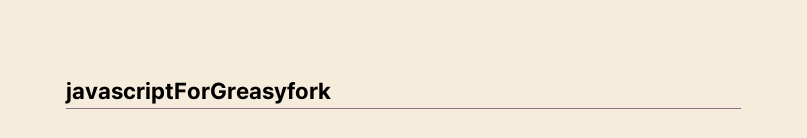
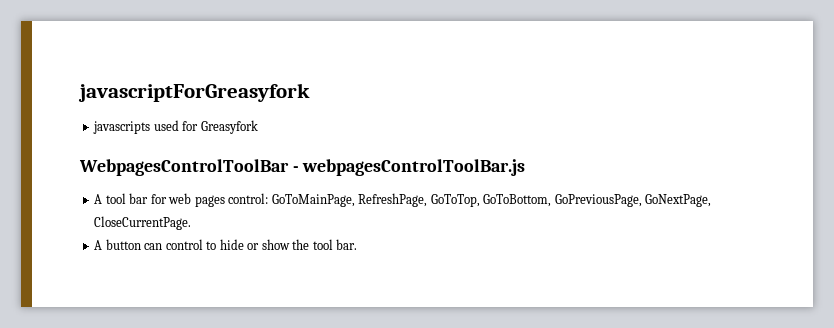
+ javascripts used for Greasyfork
+ WebpagesControlToolBar - webpagesControlToolBar.js
+ A tool bar for web pages control: GoToMainPage, RefreshPage, GoToTop, GoToBottom, GoPreviousPage, GoNextPage, CloseCurrentPage.
+ A button can control to hide or show the tool bar.

